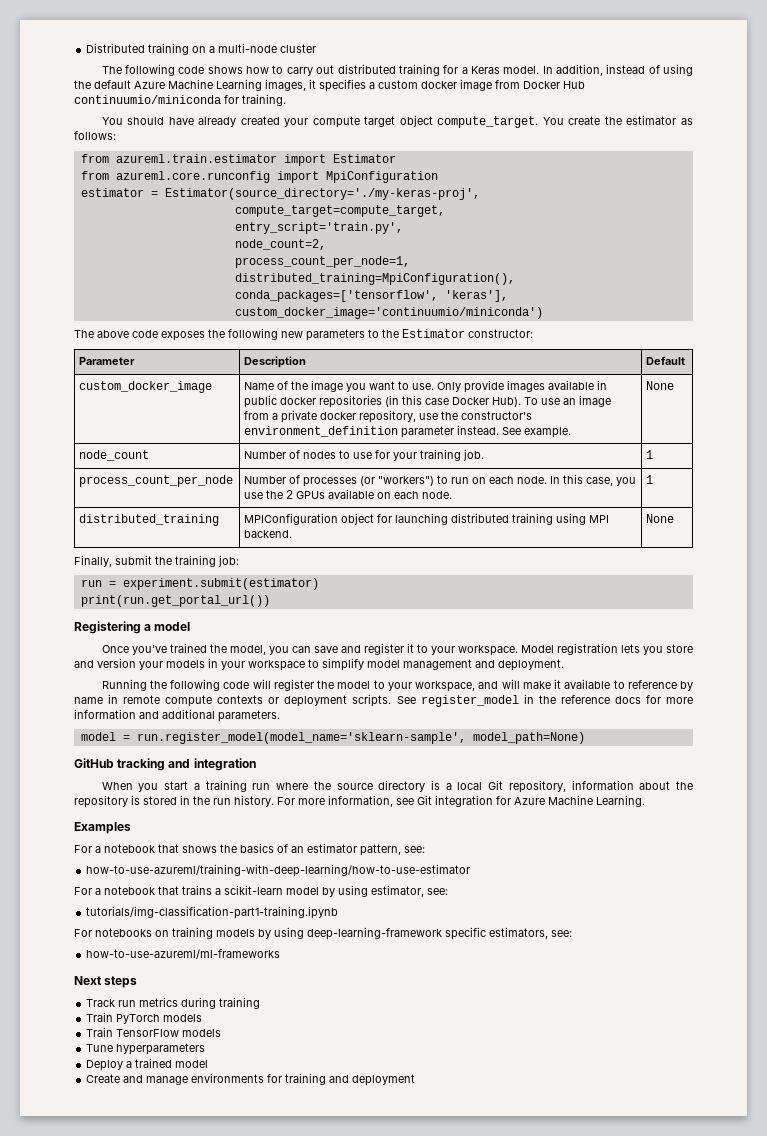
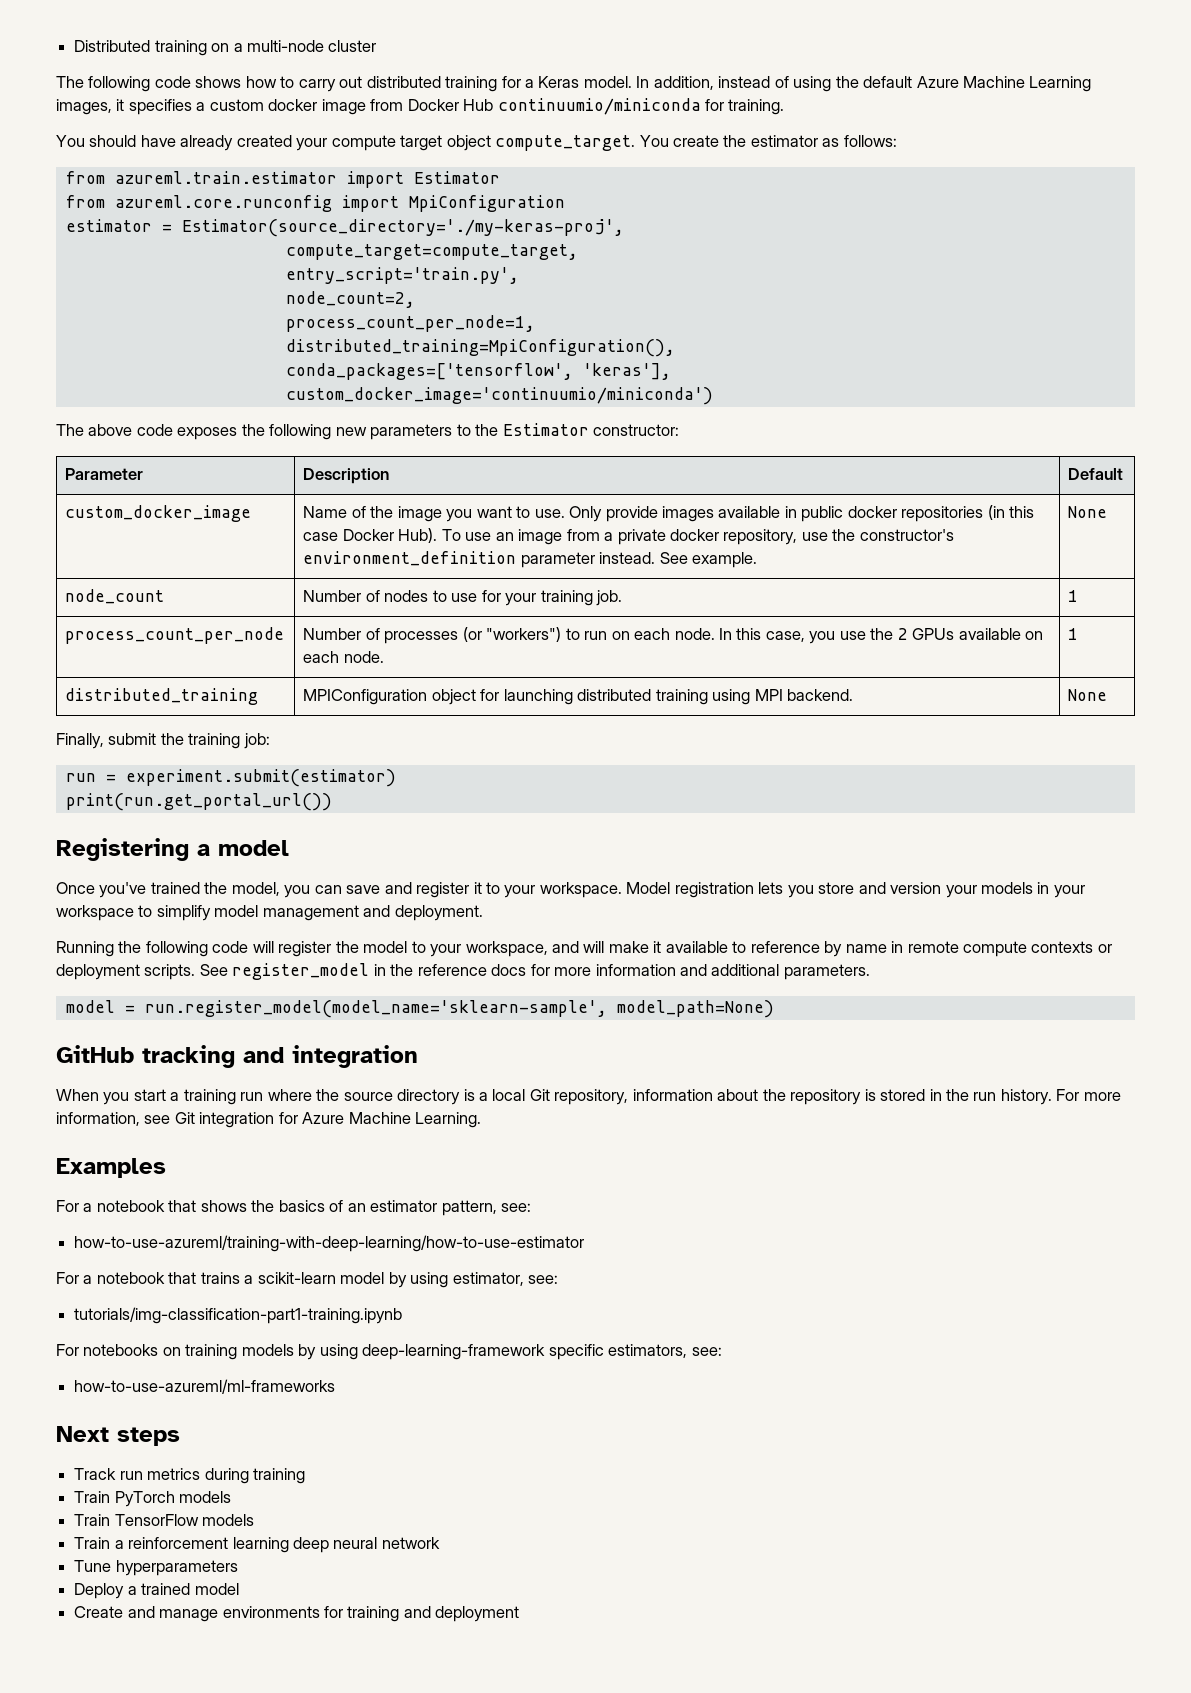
+ Train a reinforcement learning deep neural network

